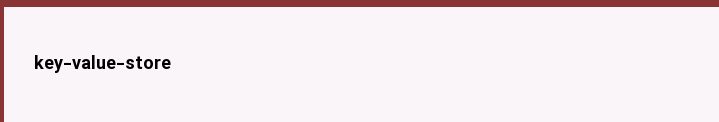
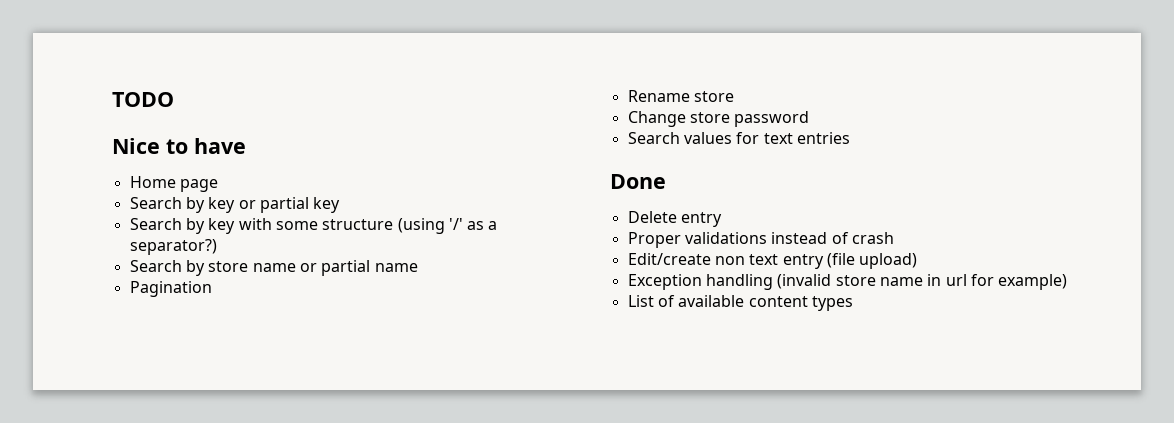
- key-value-store
+ TODO
+ Nice to have
+ Home page
+ Search by key or partial key
+ Search by key with some structure (using '/' as a separator?)
+ Search by store name or partial name
+ Pagination
+ Rename store
+ Change store password
+ Search values for text entries
+ Done
+ Delete entry
+ Proper validations instead of crash
+ Edit/create non text entry (file upload)
+ Exception handling (invalid store name in url for example)
+ List of available content types

